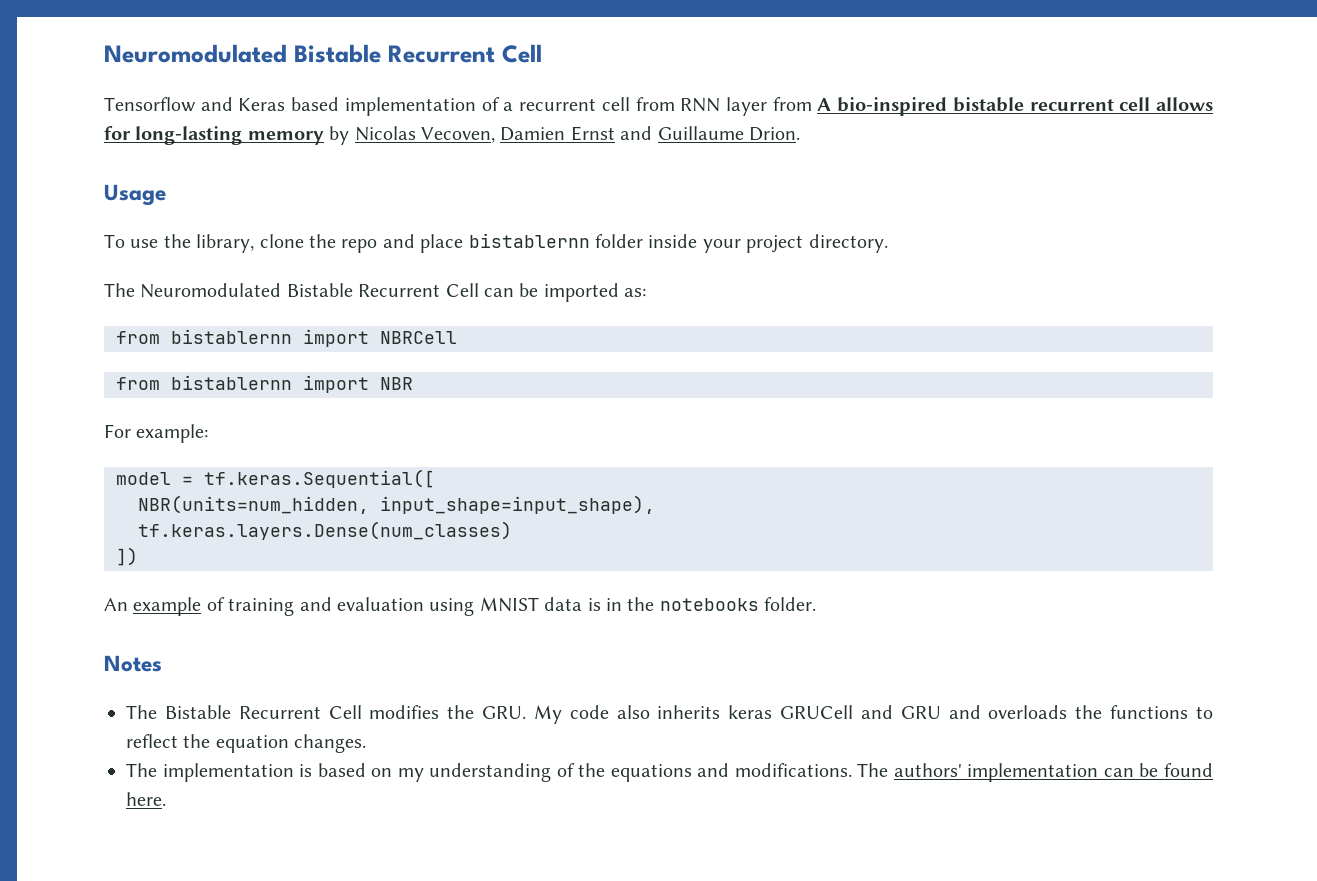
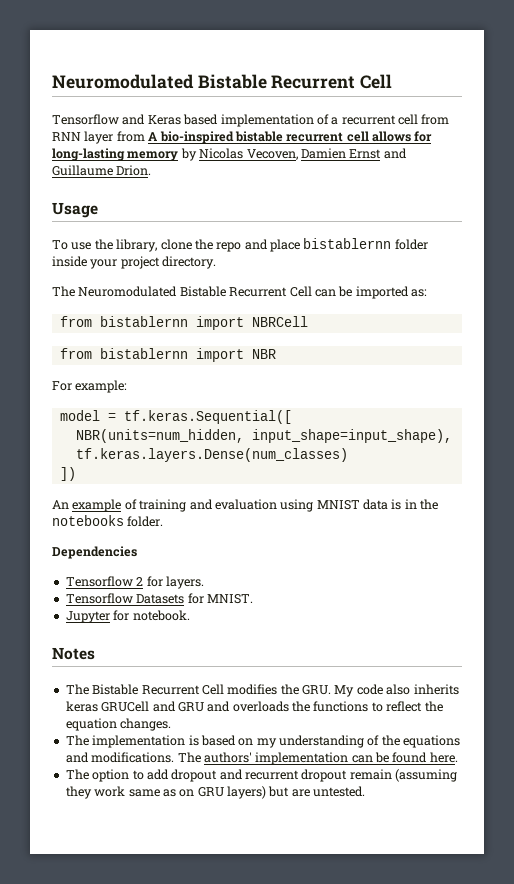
+ Dependencies
+ Tensorflow 2 for layers.
+ Tensorflow Datasets for MNIST.
+ Jupyter for notebook.
+ The option to add dropout and recurrent dropout remain (assuming they work same as on GRU layers) but are untested.

